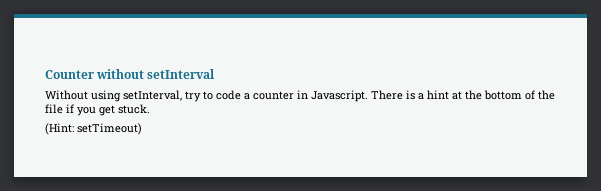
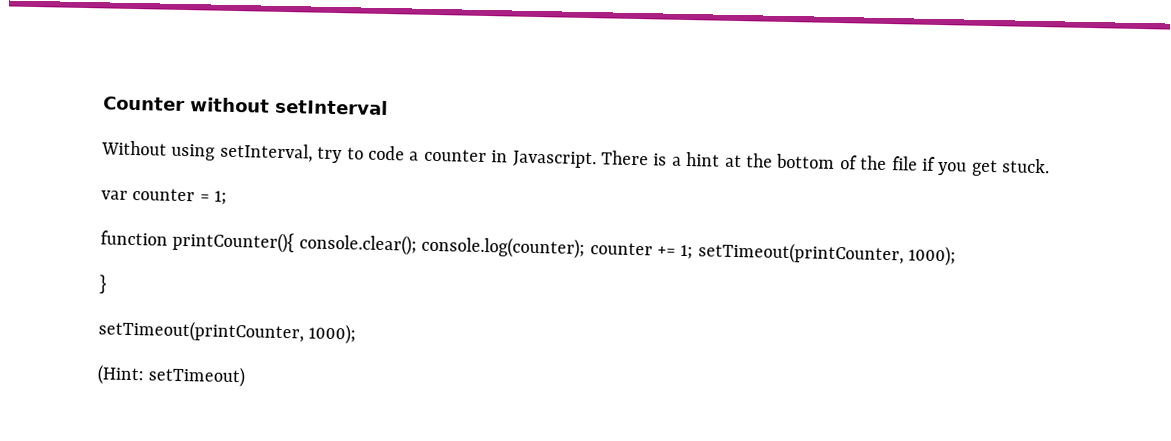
+ var counter = 1;
+ function printCounter(){ console.clear(); console.log(counter); counter += 1; setTimeout(printCounter, 1000);
+ }
+ setTimeout(printCounter, 1000);

